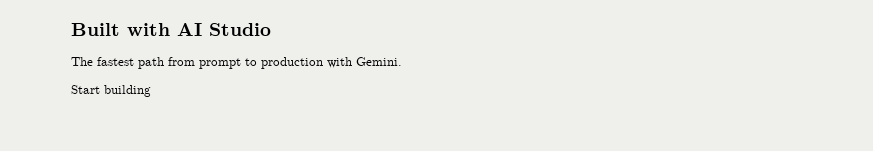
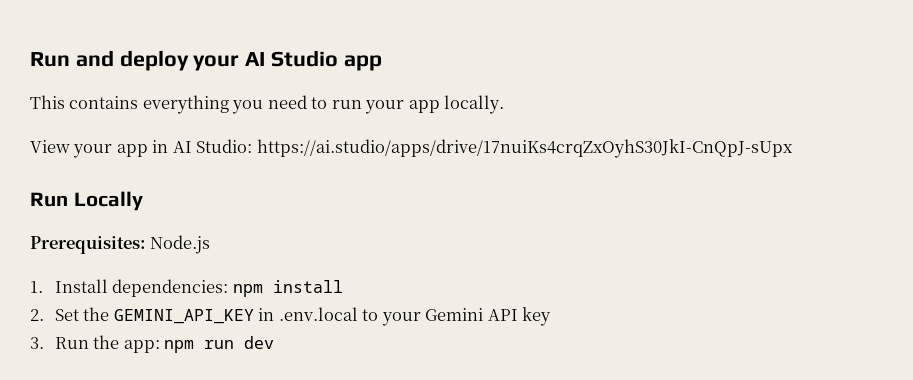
- Built with AI Studio
- The fastest path from prompt to production with Gemini.
- Start building
+ Run and deploy your AI Studio app
+ This contains everything you need to run your app locally.
+ View your app in AI Studio: https://ai.studio/apps/drive/17nuiKs4crqZxOyhS30JkI-CnQpJ-sUpx
+ Run Locally
+ Prerequisites: Node.js
+ 1. Install dependencies: npm install
+ 2. Set the GEMINI_API_KEY in .env.local to your Gemini API key
+ 3. Run the app: npm run dev

